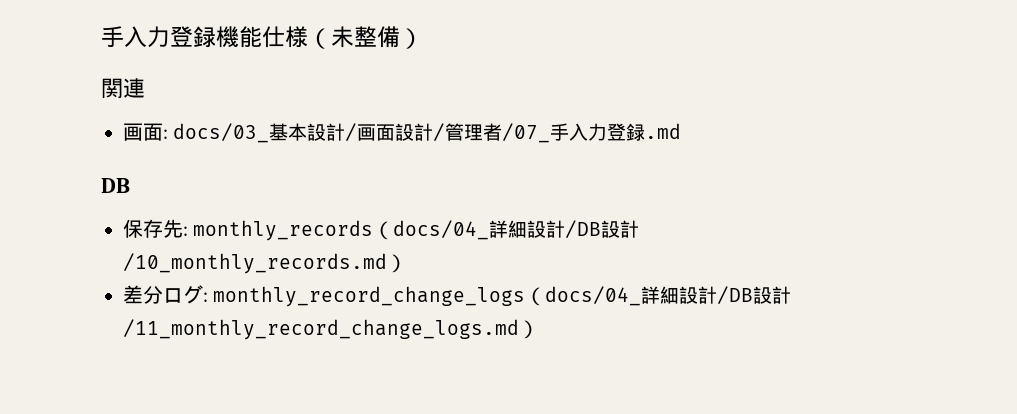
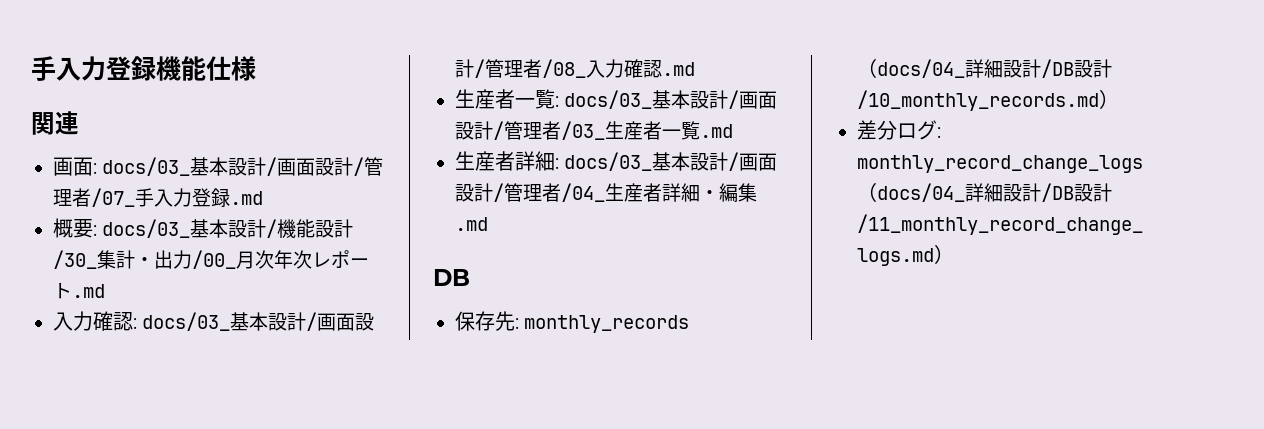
- 手入力登録機能仕様（未整備）
+ 手入力登録機能仕様
+ 概要: docs/03_基本設計/機能設計/30_集計・出力/00_月次年次レポート.md
+ 入力確認: docs/03_基本設計/画面設計/管理者/08_入力確認.md
+ 生産者一覧: docs/03_基本設計/画面設計/管理者/03_生産者一覧.md
+ 生産者詳細: docs/03_基本設計/画面設計/管理者/04_生産者詳細・編集.md

